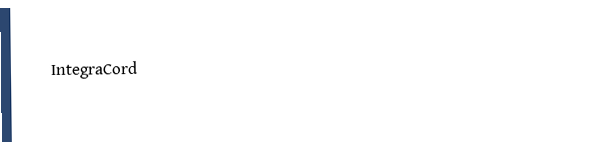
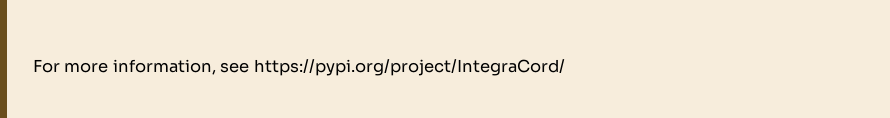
- IntegraCord
+ For more information, see https://pypi.org/project/IntegraCord/

